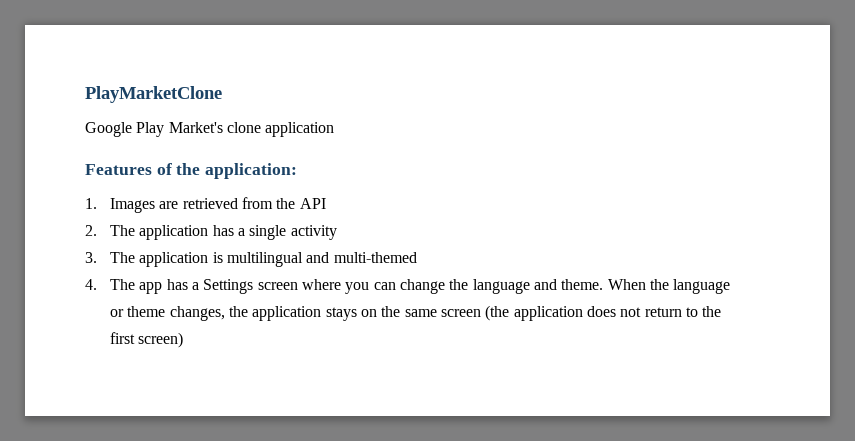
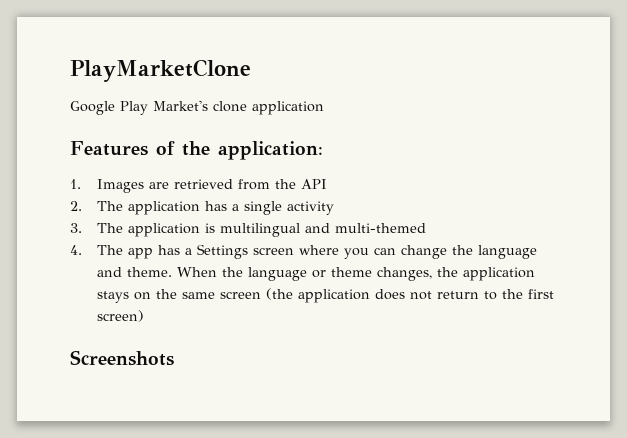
+ Screenshots

